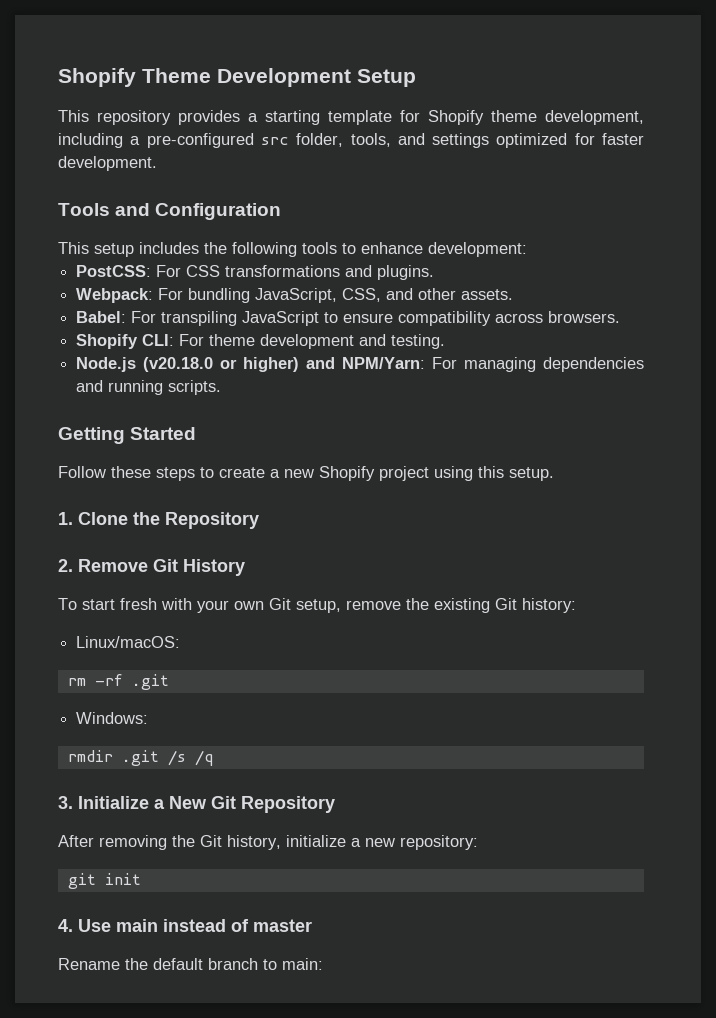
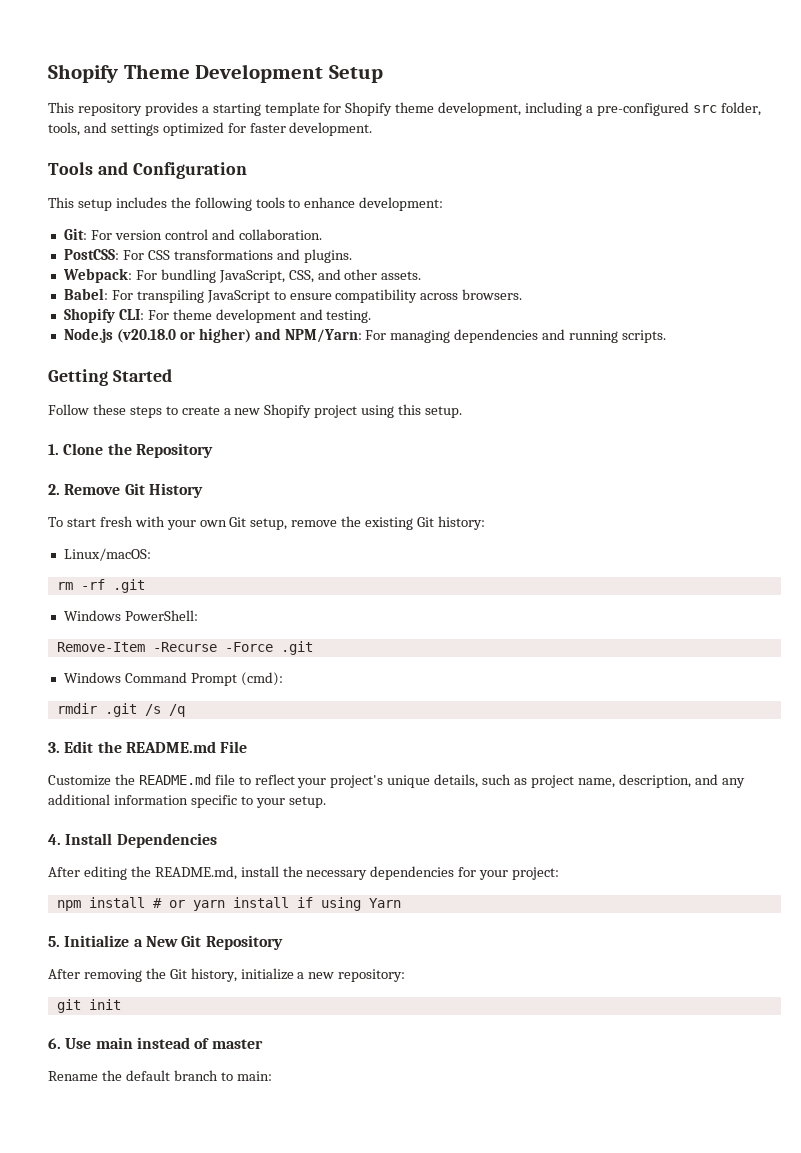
+ Git: For version control and collaboration.
- Windows:
+ Windows PowerShell:
+ Remove-Item -Recurse -Force .git
+ Windows Command Prompt (cmd):
- 3. Initialize a New Git Repository
+ 3. Edit the README.md File
+ Customize the README.md file to reflect your project's unique details, such as project name, description, and any additional information specific to your setup.
+ 4. Install Dependencies
+ After editing the README.md, install the necessary dependencies for your project:
+ npm install # or yarn install if using Yarn
+ 5. Initialize a New Git Repository
- 4. Use main instead of master
+ 6. Use main instead of master

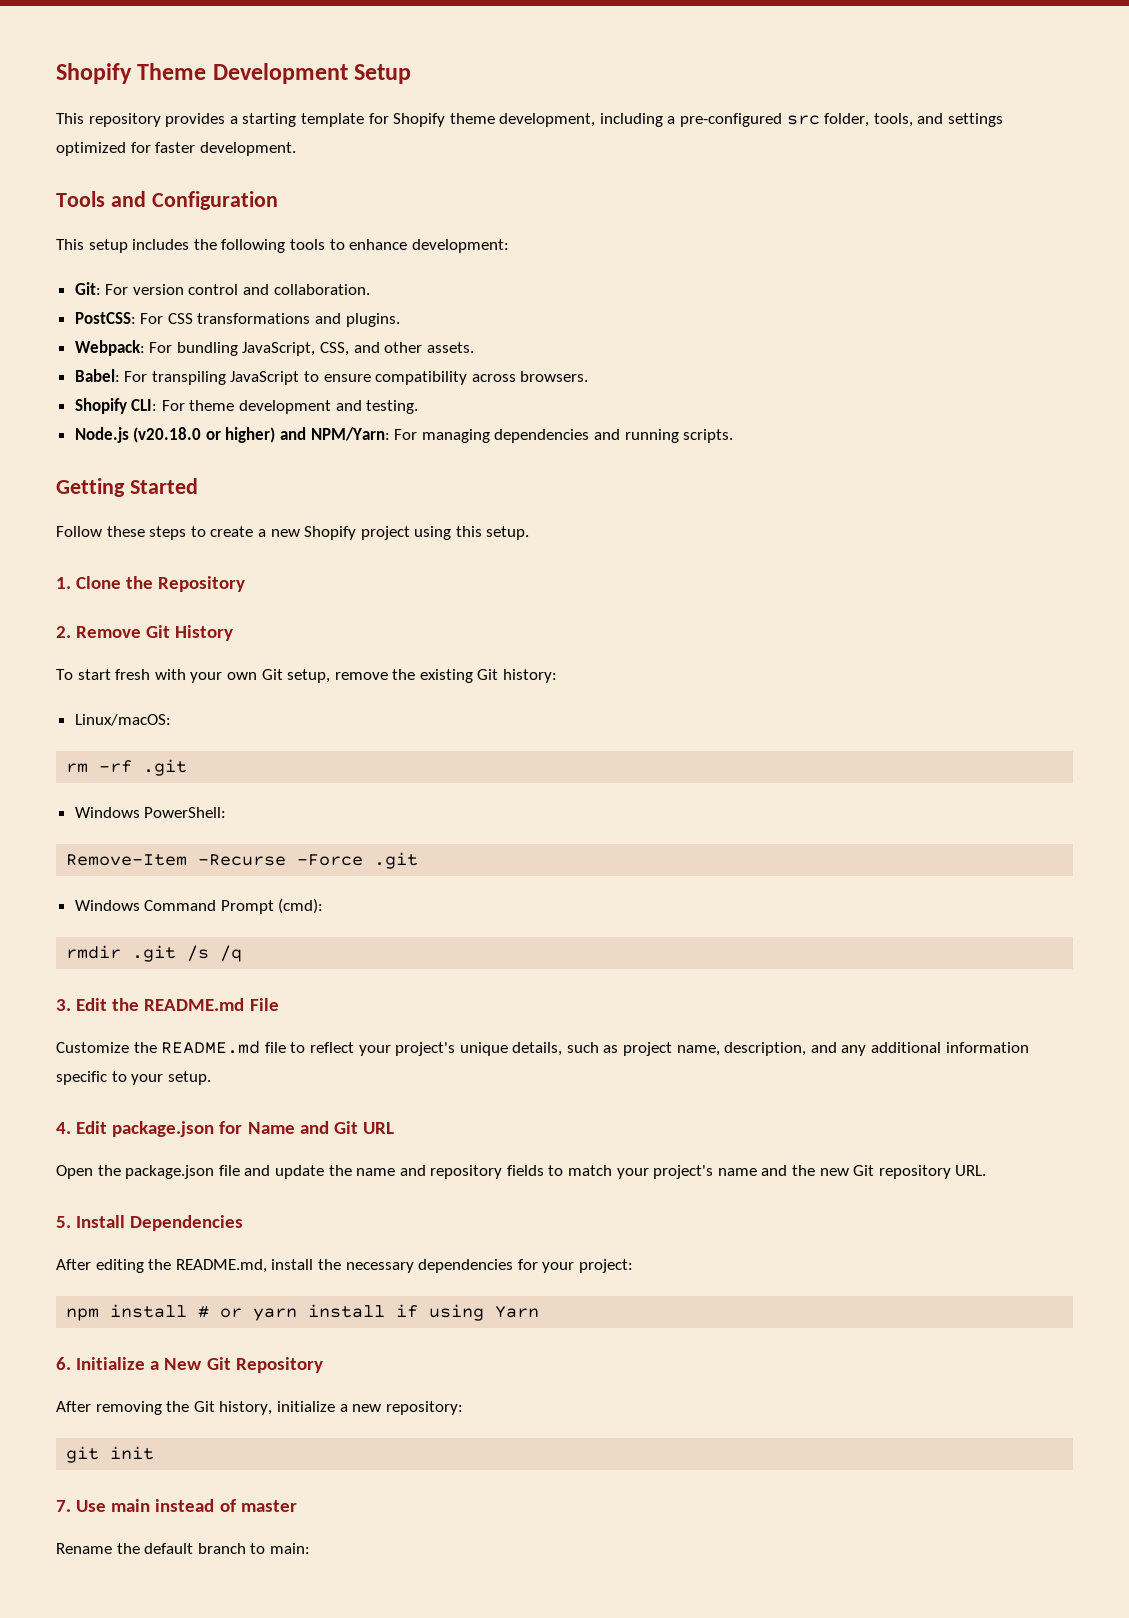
- 4. Install Dependencies
+ 4. Edit package.json for Name and Git URL
+ Open the package.json file and update the name and repository fields to match your project's name and the new Git repository URL.
+ 5. Install Dependencies
- 5. Initialize a New Git Repository
+ 6. Initialize a New Git Repository
- 6. Use main instead of master
+ 7. Use main instead of master

